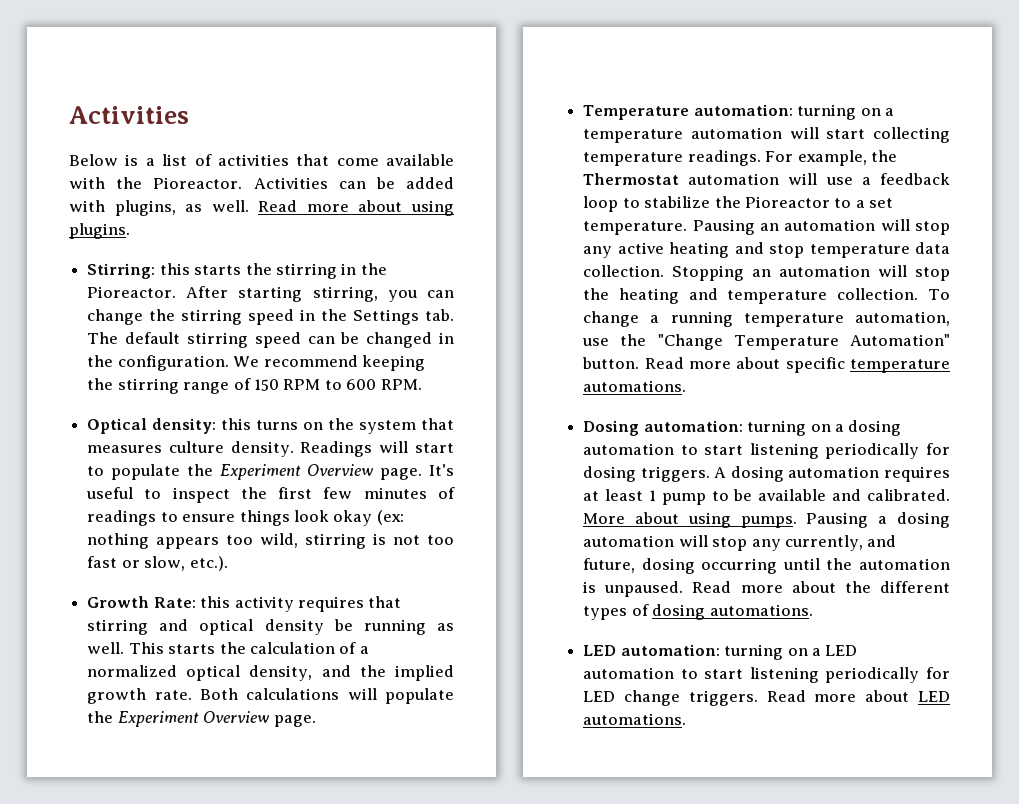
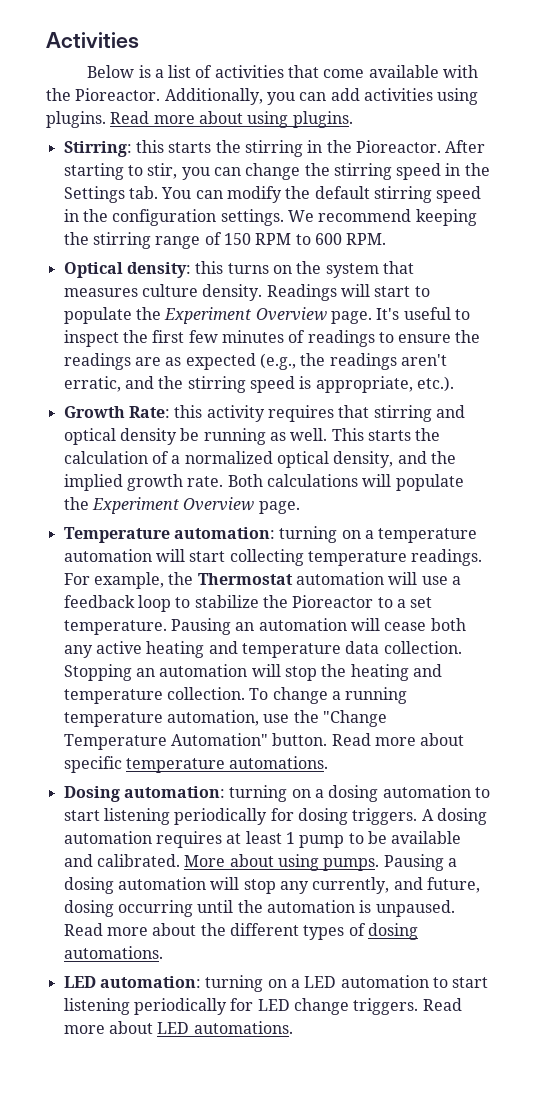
- Activities can be added with plugins, as well.
+ Additionally, you can add activities using plugins.
- After starting stirring, you can change the stirring speed in the Settings tab. The default stirring speed can be changed in the configuration.
+ After starting to stir, you can change the stirring speed in the Settings tab. You can modify the default stirring speed in the configuration settings.
- It's useful to inspect the first few minutes of readings to ensure things look okay (ex: nothing appears too wild, stirring is not too fast or slow, etc.).
+ It's useful to inspect the first few minutes of readings to ensure the readings are as expected (e.g., the readings aren't erratic, and the stirring speed is appropriate, etc.).
- Pausing an automation will stop any active heating and stop temperature data collection.
+ Pausing an automation will cease both any active heating and temperature data collection.

